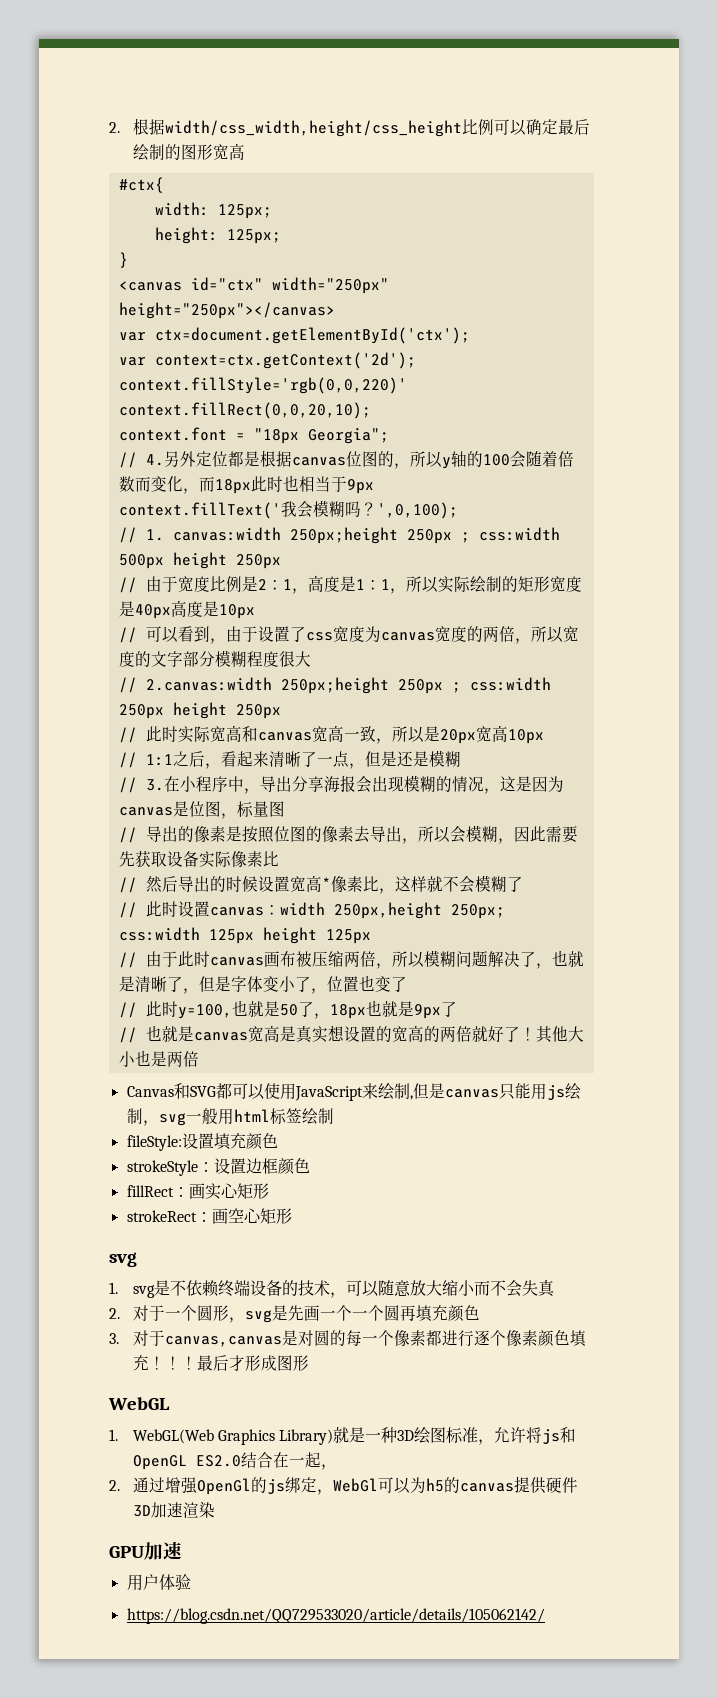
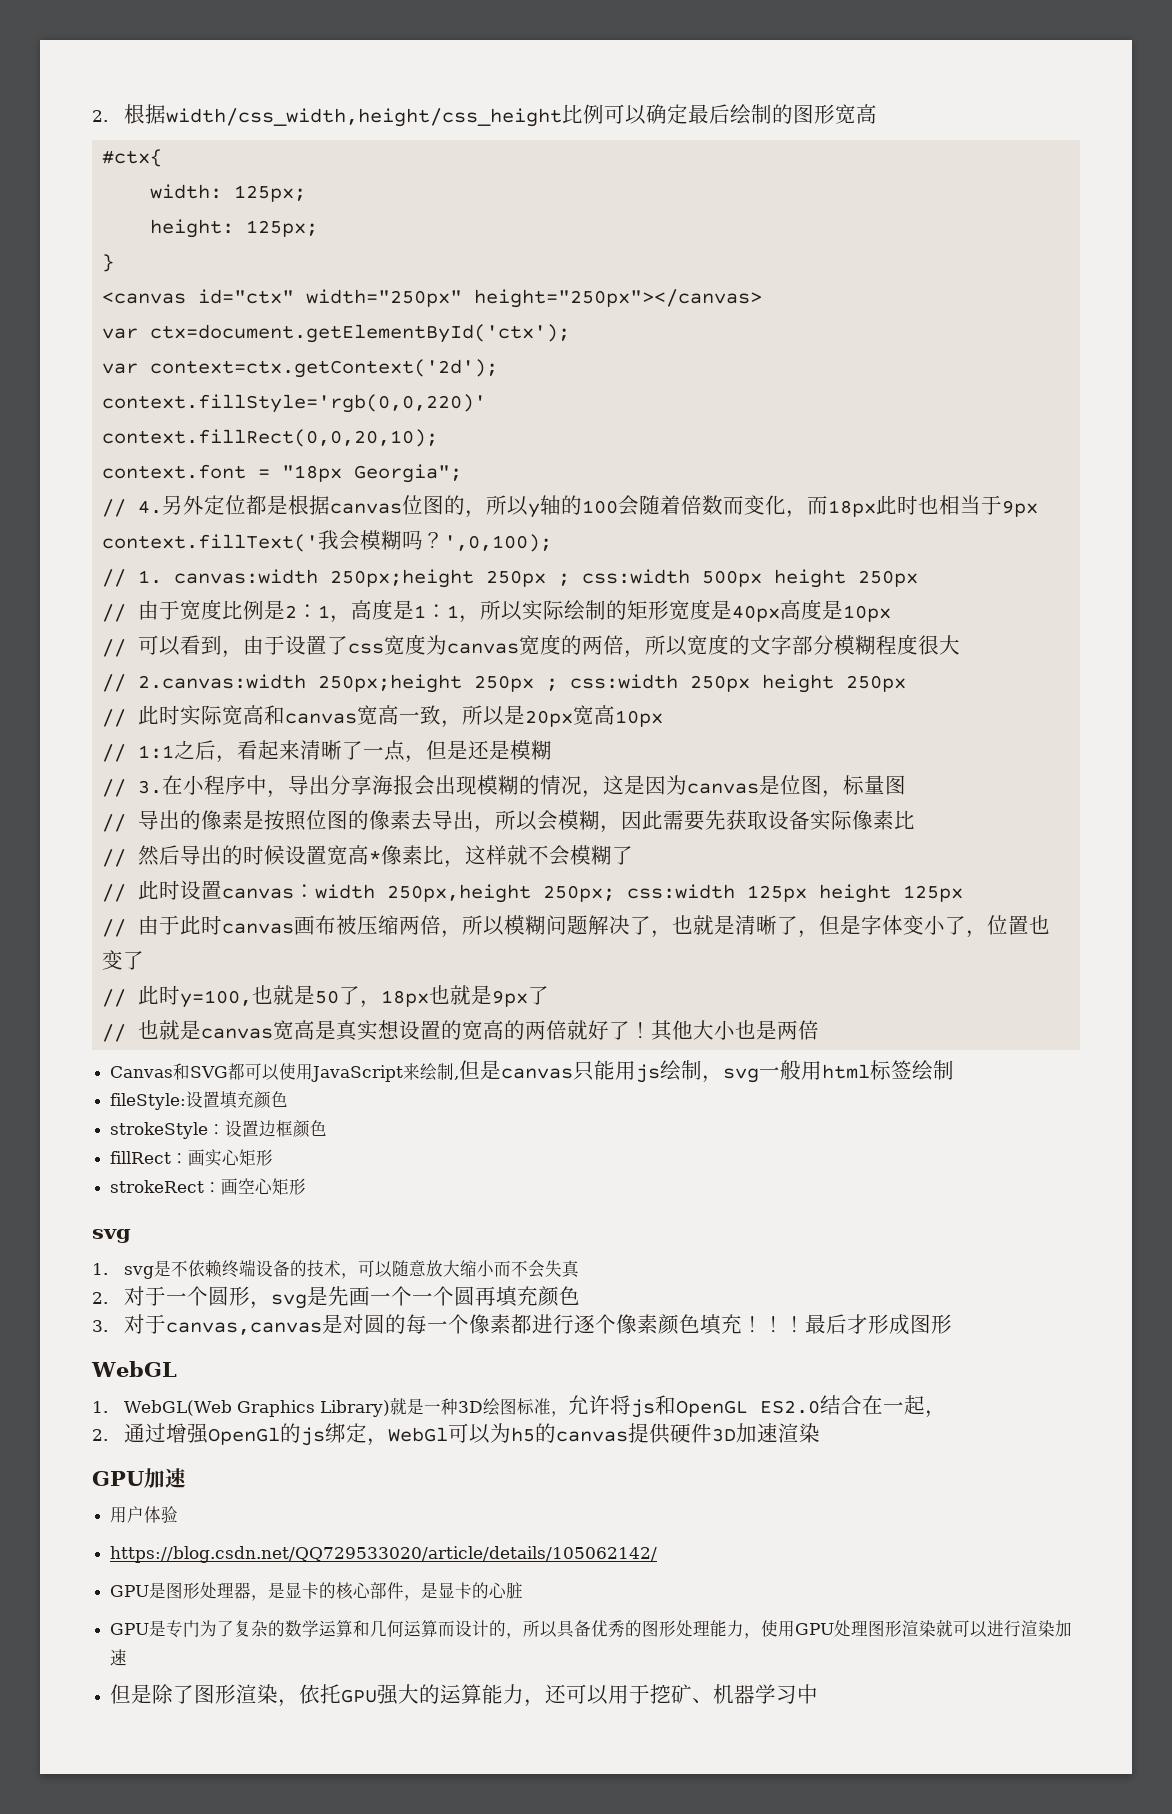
+ GPU是图形处理器，是显卡的核心部件，是显卡的心脏
+ GPU是专门为了复杂的数学运算和几何运算而设计的，所以具备优秀的图形处理能力，使用GPU处理图形渲染就可以进行渲染加速
+ 但是除了图形渲染，依托GPU强大的运算能力，还可以用于挖矿、机器学习中

